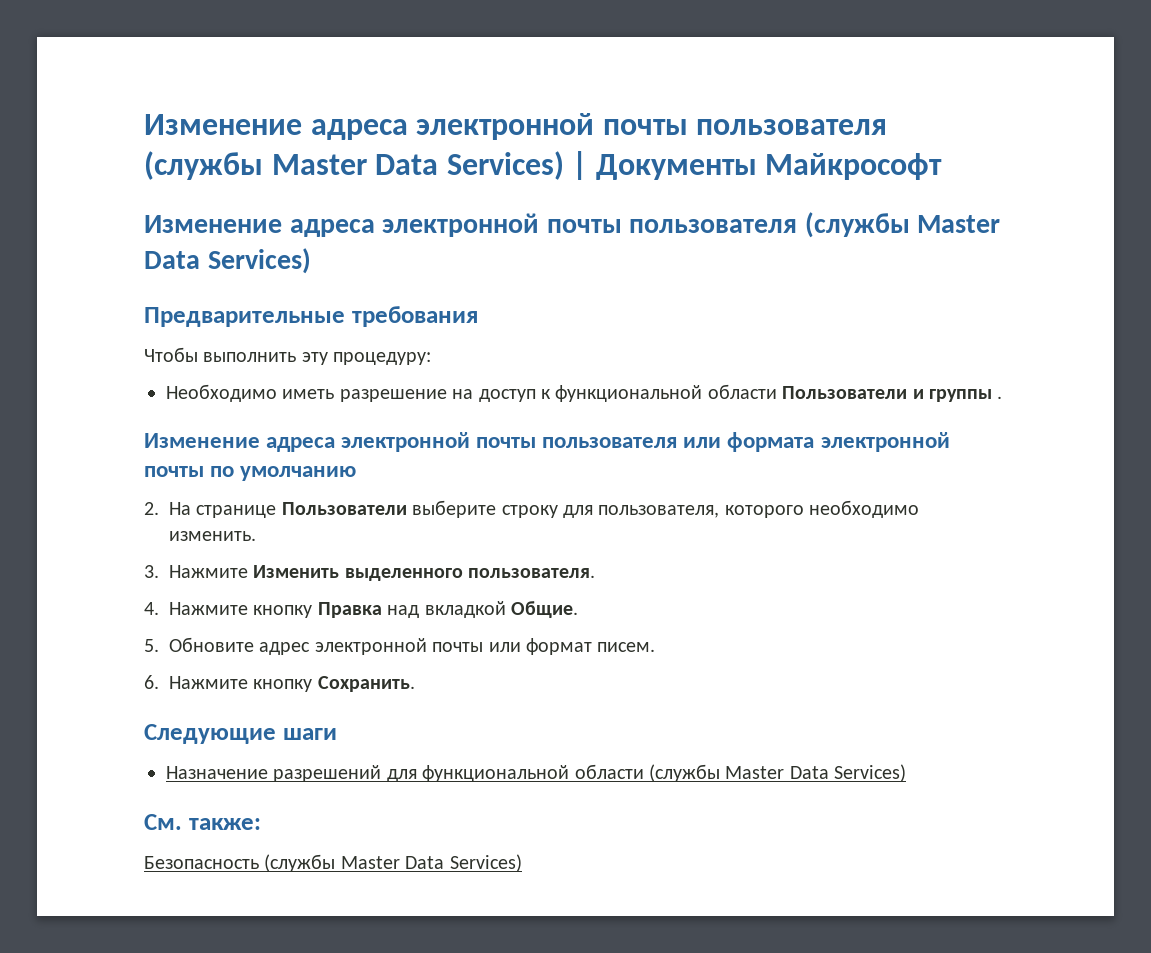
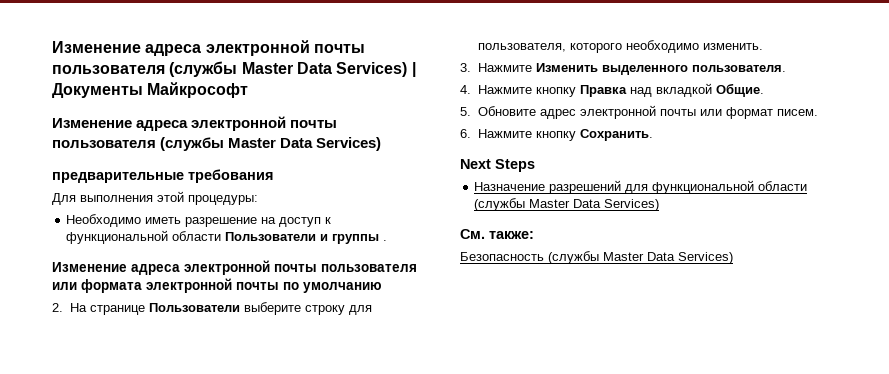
- Предварительные требования
+ предварительные требования
- Чтобы выполнить эту процедуру:
+ Для выполнения этой процедуры:
- Следующие шаги
+ Next Steps

